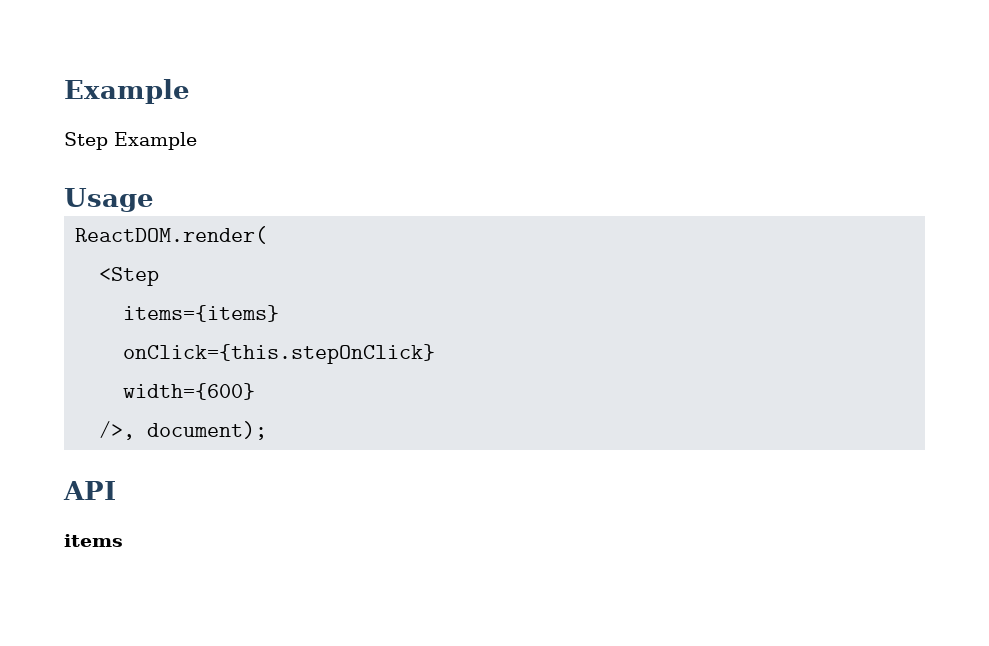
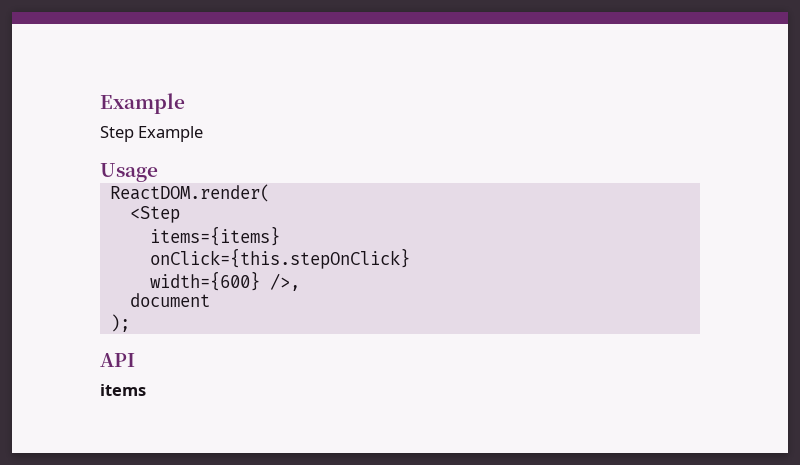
- width={600}
- />, document);
+ width={600} />,
+ document
+ );

